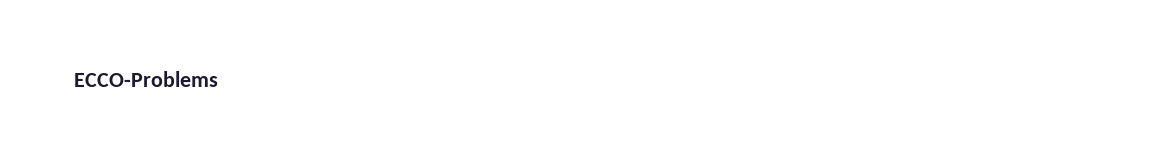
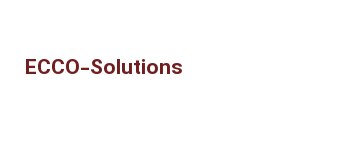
- ECCO-Problems
+ ECCO-Solutions

